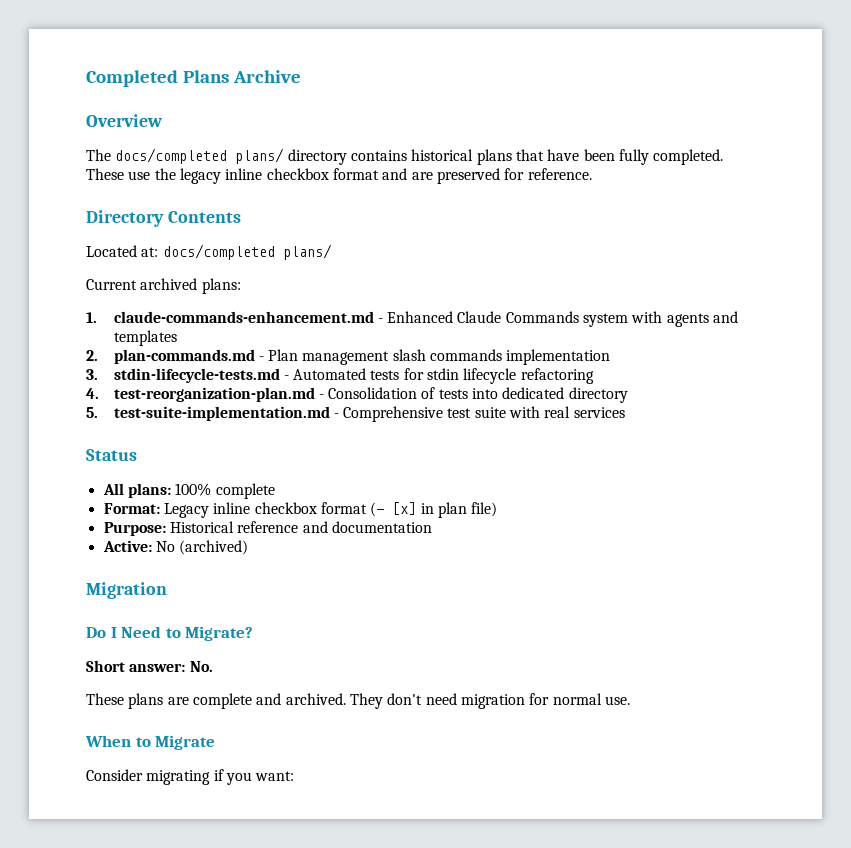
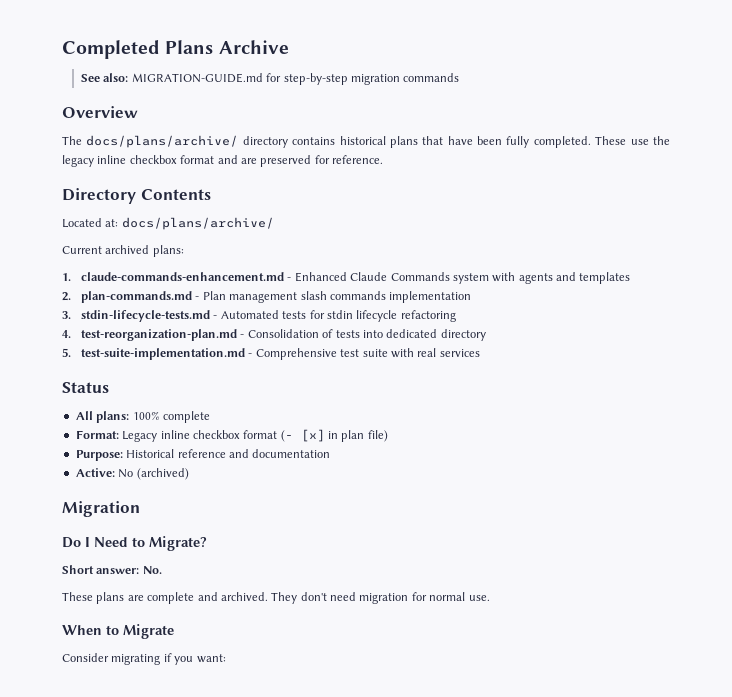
+ See also: MIGRATION-GUIDE.md for step-by-step migration commands
- The docs/completed plans/ directory contains historical plans that have been fully completed.
+ The docs/plans/archive/ directory contains historical plans that have been fully completed.
- Located at: docs/completed plans/
+ Located at: docs/plans/archive/

